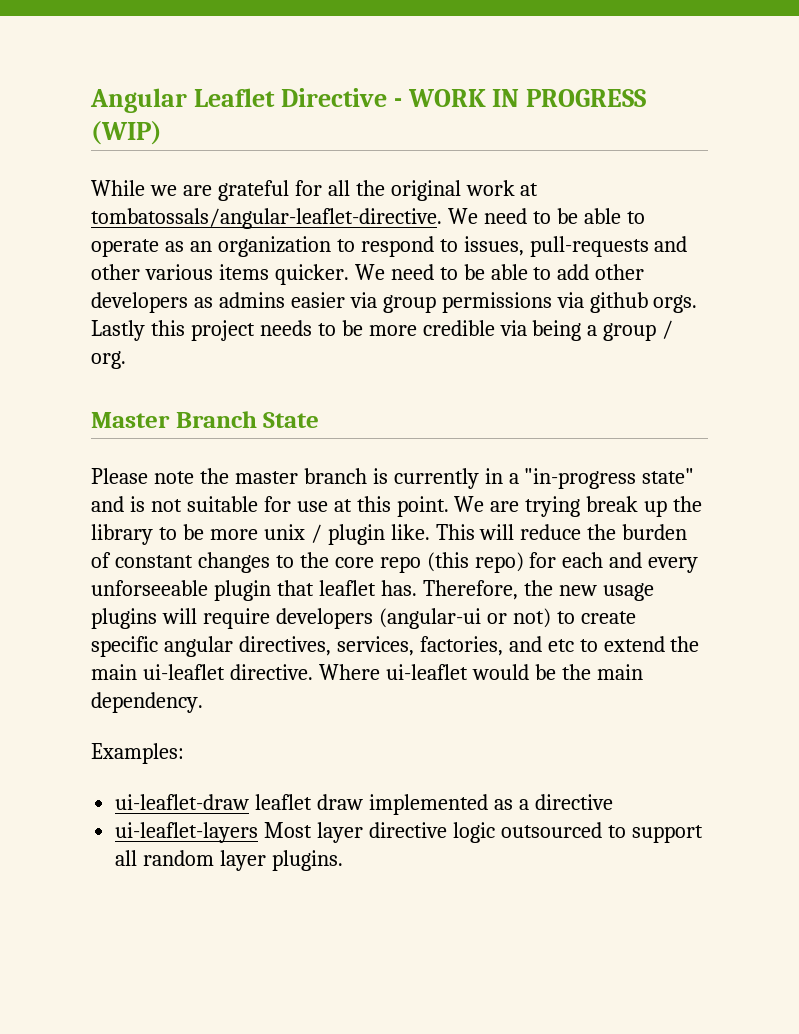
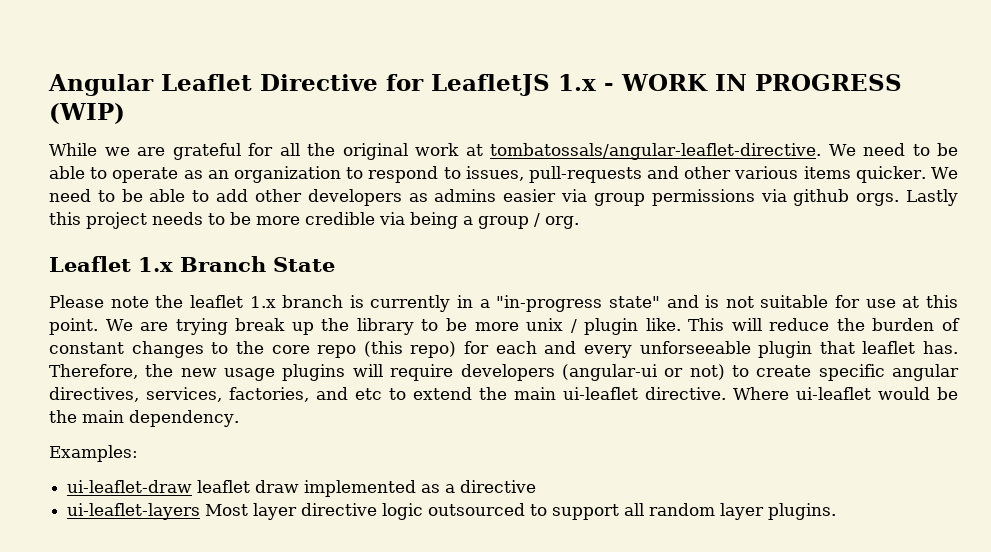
- Angular Leaflet Directive - WORK IN PROGRESS (WIP)
+ Angular Leaflet Directive for LeafletJS 1.x - WORK IN PROGRESS (WIP)
- Master Branch State
+ Leaflet 1.x Branch State
- Please note the master branch is currently in a "in-progress state" and is not suitable for use at this point.
+ Please note the leaflet 1.x branch is currently in a "in-progress state" and is not suitable for use at this point.

